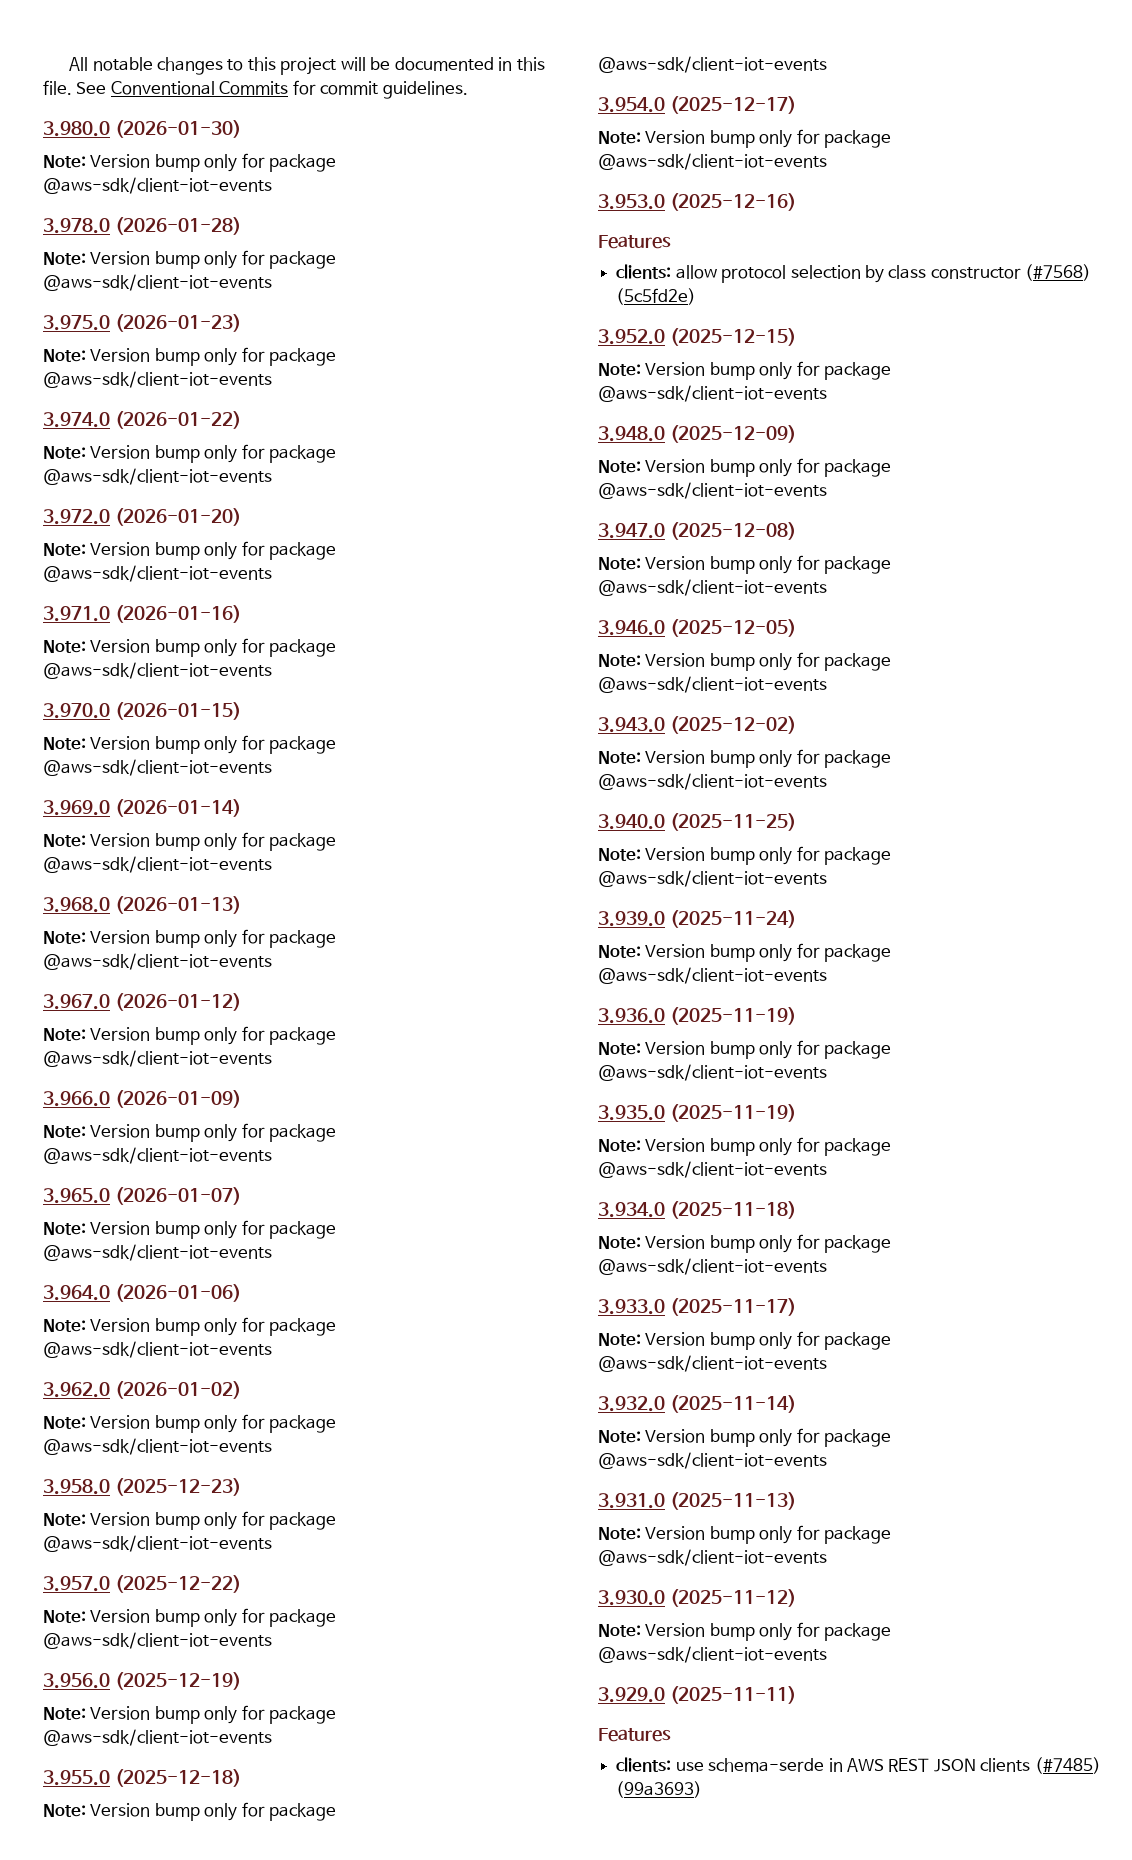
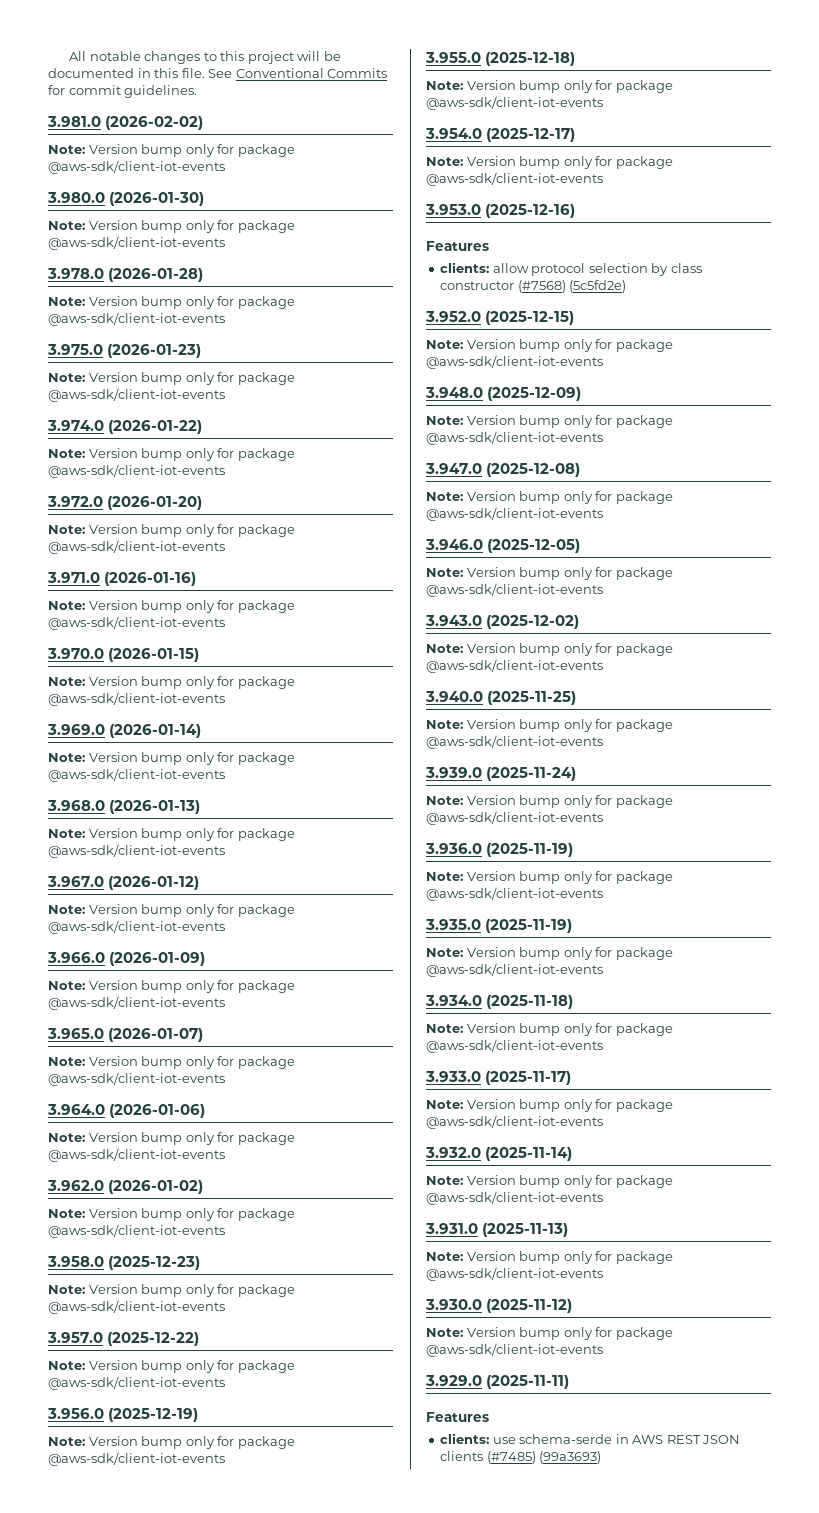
+ 3.981.0 (2026-02-02)
+ Note: Version bump only for package @aws-sdk/client-iot-events

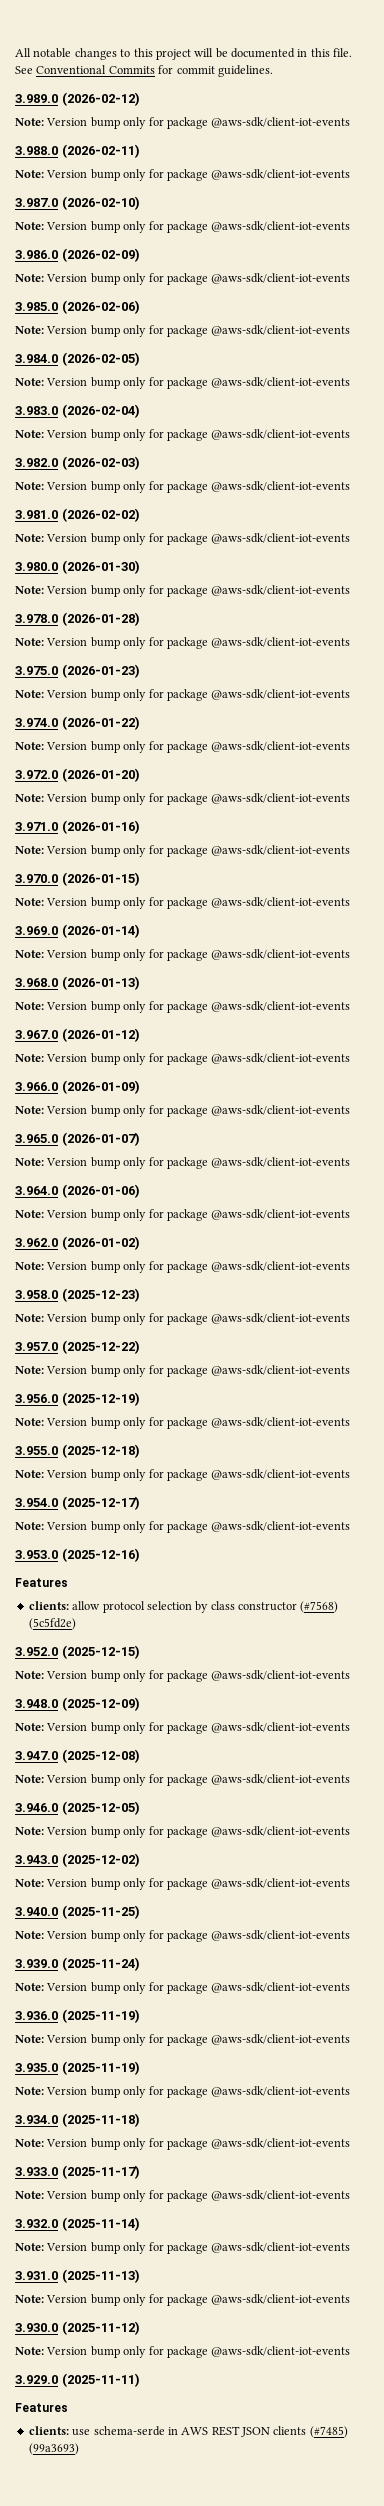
+ 3.989.0 (2026-02-12)
+ Note: Version bump only for package @aws-sdk/client-iot-events
+ 3.988.0 (2026-02-11)
+ Note: Version bump only for package @aws-sdk/client-iot-events
+ 3.987.0 (2026-02-10)
+ Note: Version bump only for package @aws-sdk/client-iot-events
+ 3.986.0 (2026-02-09)
+ Note: Version bump only for package @aws-sdk/client-iot-events
+ 3.985.0 (2026-02-06)
+ Note: Version bump only for package @aws-sdk/client-iot-events
+ 3.984.0 (2026-02-05)
+ Note: Version bump only for package @aws-sdk/client-iot-events
+ 3.983.0 (2026-02-04)
+ Note: Version bump only for package @aws-sdk/client-iot-events
+ 3.982.0 (2026-02-03)
+ Note: Version bump only for package @aws-sdk/client-iot-events

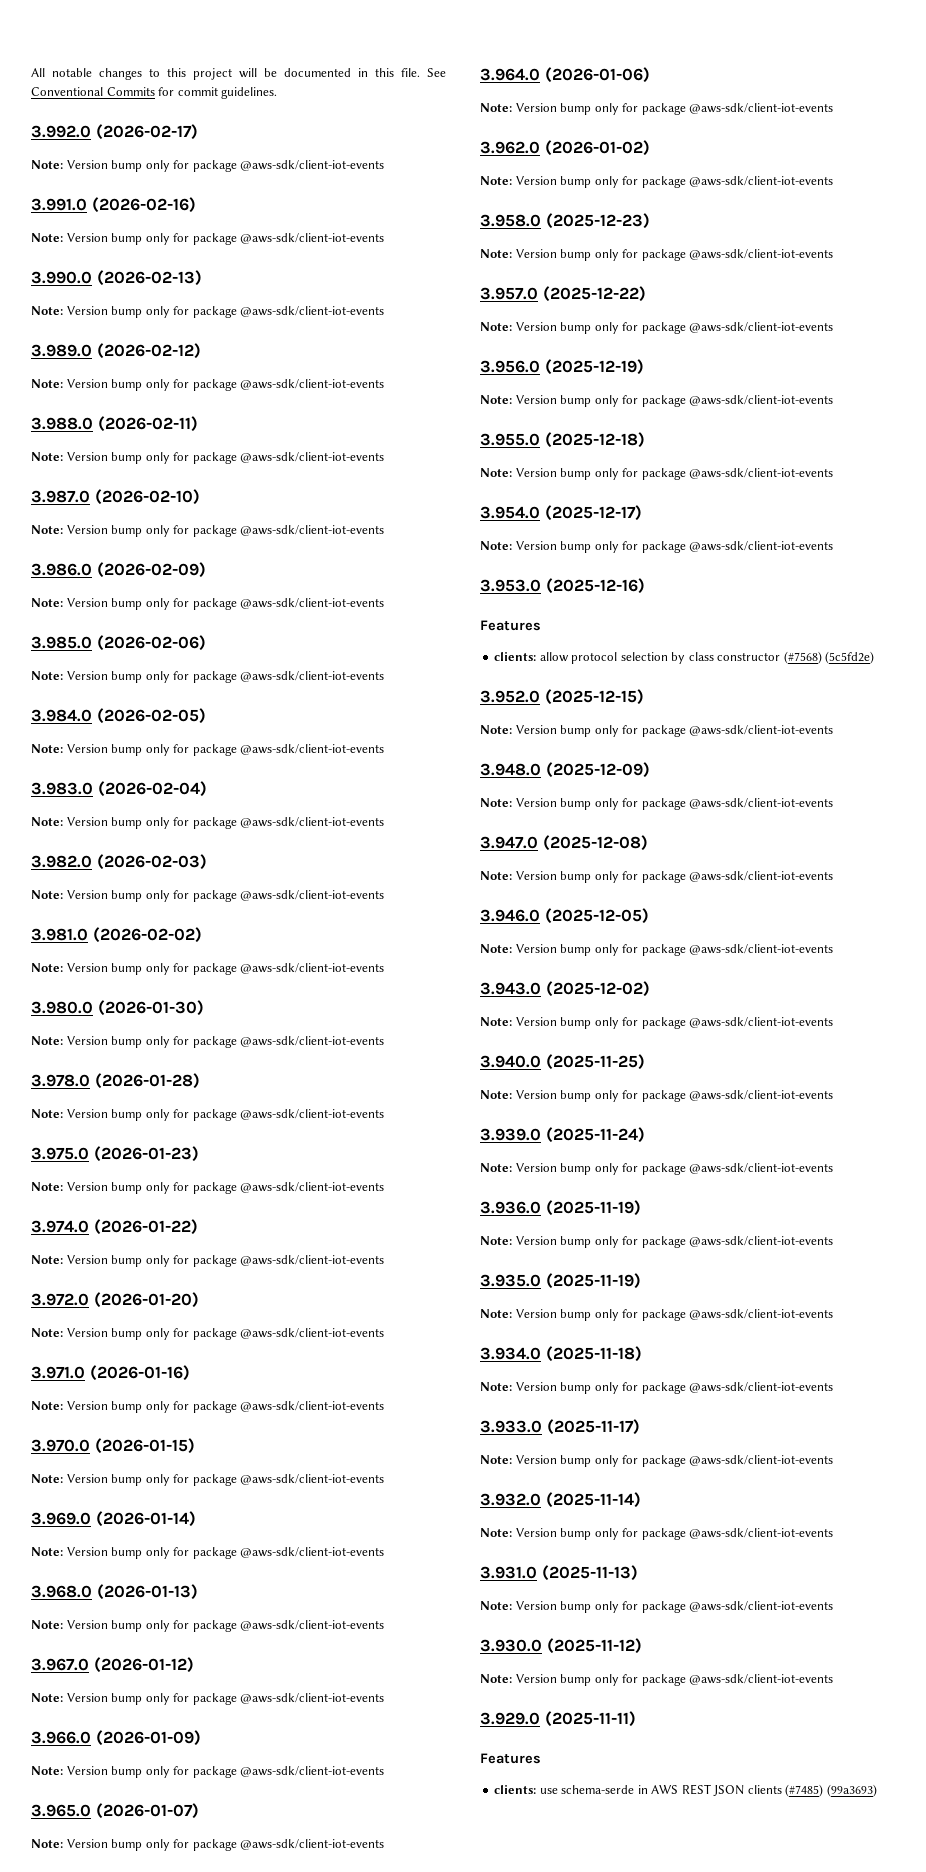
+ 3.992.0 (2026-02-17)
+ Note: Version bump only for package @aws-sdk/client-iot-events
+ 3.991.0 (2026-02-16)
+ Note: Version bump only for package @aws-sdk/client-iot-events
+ 3.990.0 (2026-02-13)
+ Note: Version bump only for package @aws-sdk/client-iot-events

